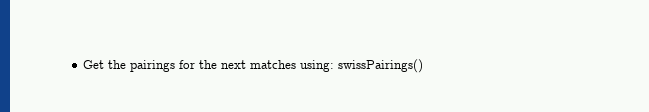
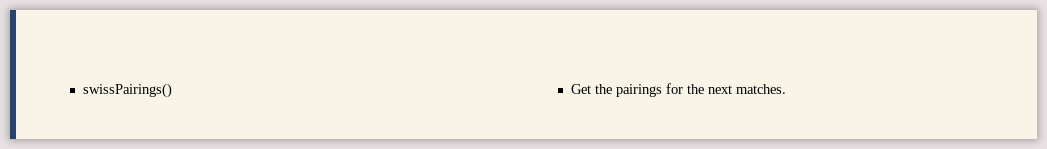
+ swissPairings()
- Get the pairings for the next matches using: swissPairings()
+ Get the pairings for the next matches.

